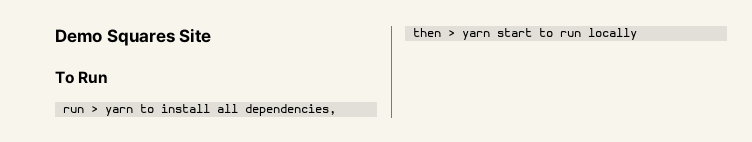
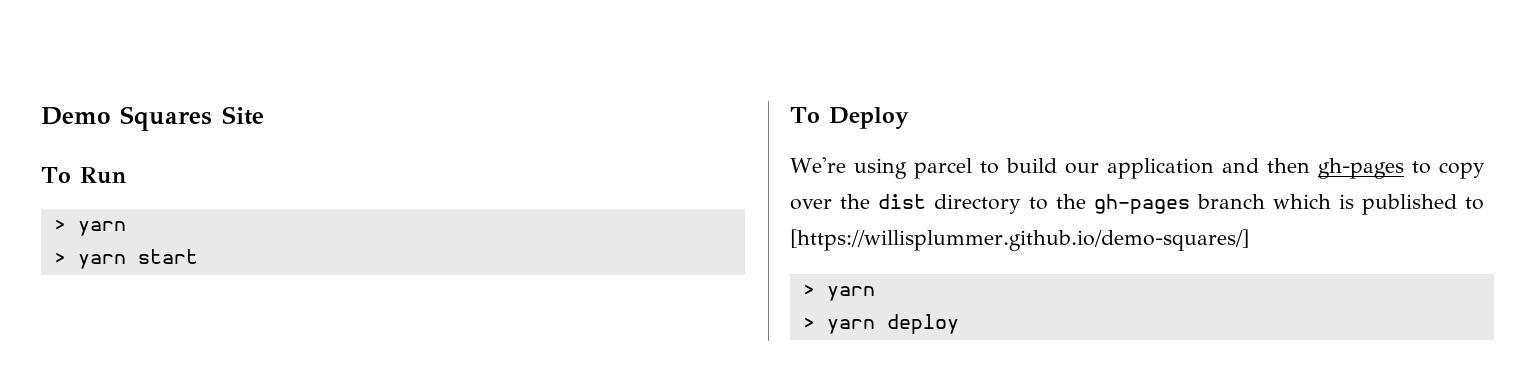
  To Run
- run > yarn to install all dependencies, then > yarn start to run locally
+ > yarn
+ > yarn start
+ To Deploy
+ We're using parcel to build our application and then gh-pages to copy over the dist directory to the gh-pages branch which is published to [https://willisplummer.github.io/demo-squares/]
+ > yarn
+ > yarn deploy

